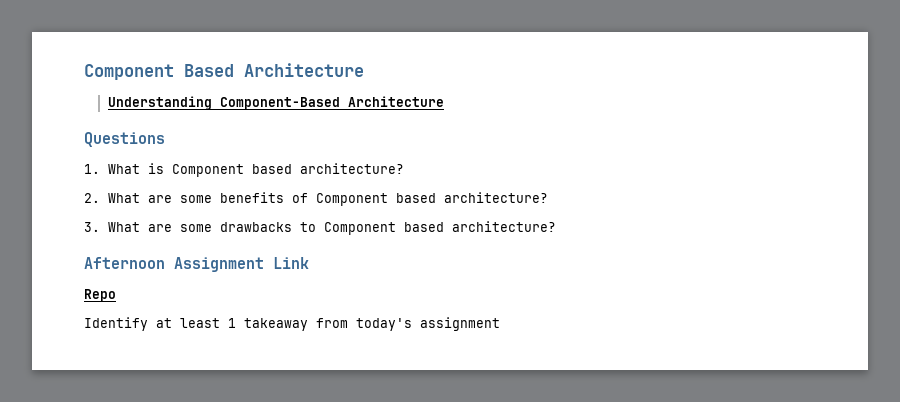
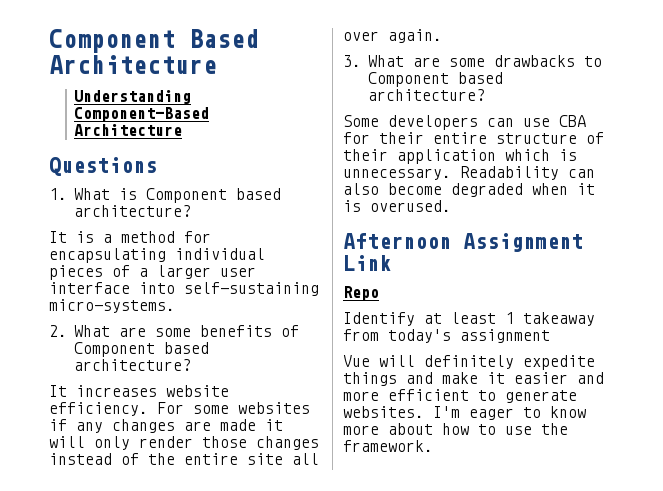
+ It is a method for encapsulating individual pieces of a larger user interface into self-sustaining micro-systems.
+ It increases website efficiency. For some websites if any changes are made it will only render those changes instead of the entire site all over again.
+ Some developers can use CBA for their entire structure of their application which is unnecessary. Readability can also become degraded when it is overused.
+ Vue will definitely expedite things and make it easier and more efficient to generate websites. I'm eager to know more about how to use the framework.

